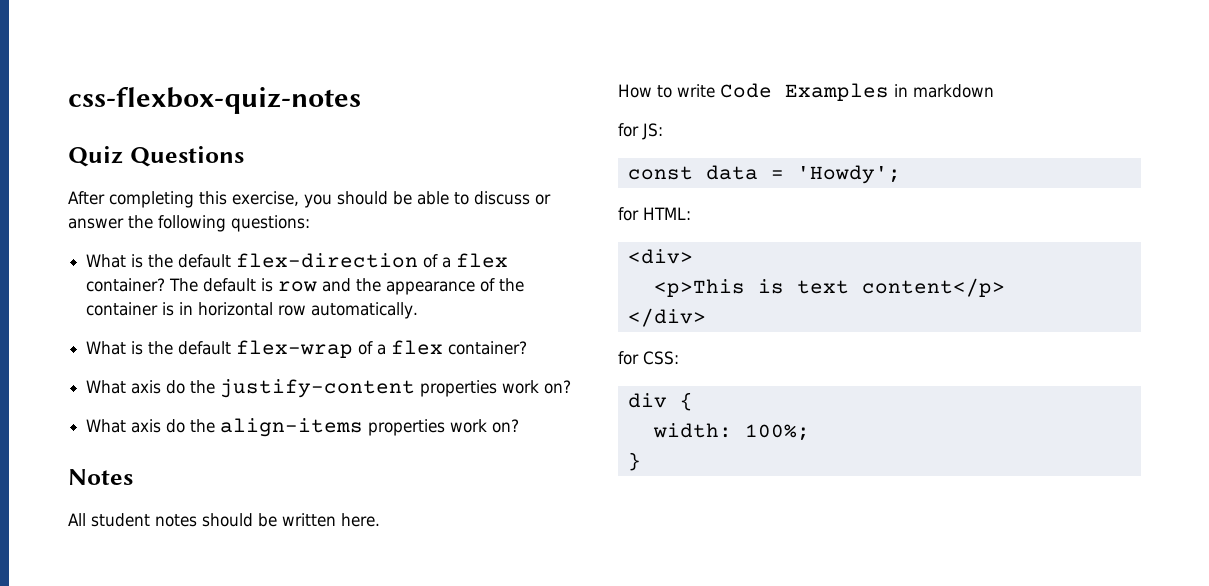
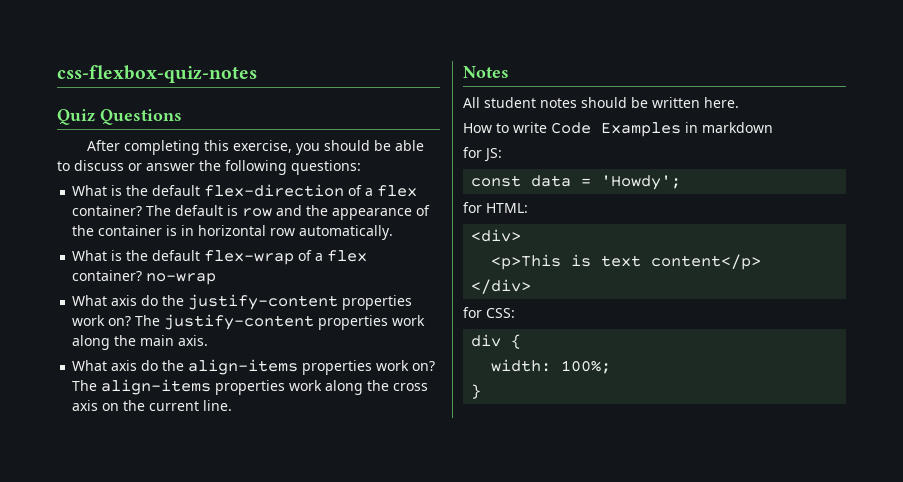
- What is the default flex-wrap of a flex container?
+ What is the default flex-wrap of a flex container? no-wrap
+ The justify-content properties work along the main axis.
+ The align-items properties work along the cross axis on the current line.

